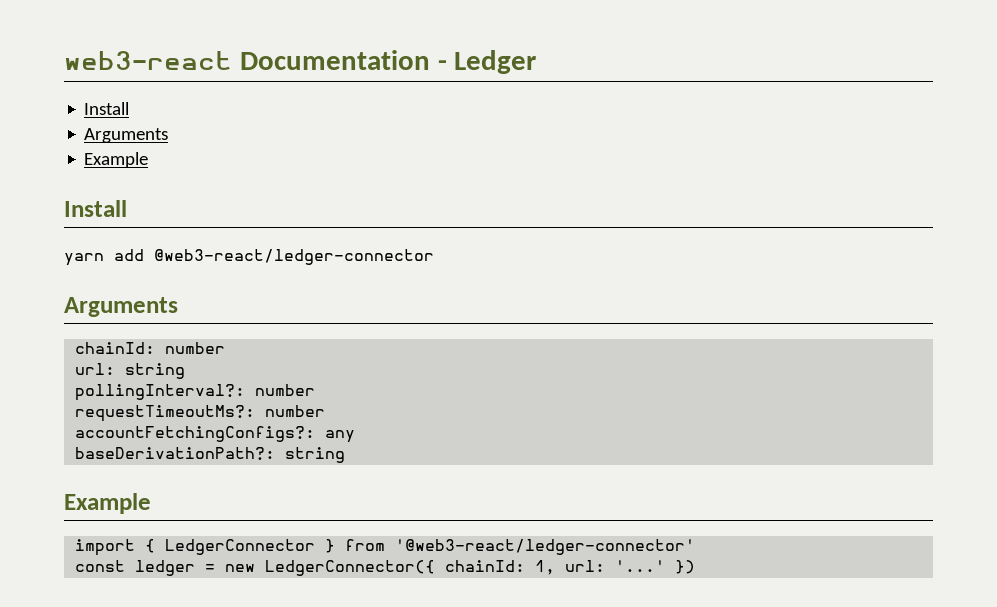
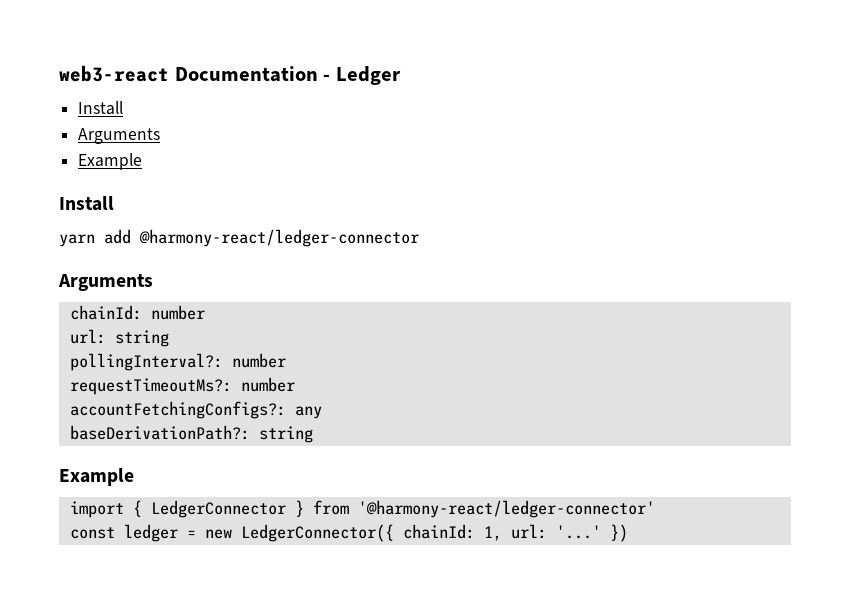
- yarn add @web3-react/ledger-connector
+ yarn add @harmony-react/ledger-connector
- import { LedgerConnector } from '@web3-react/ledger-connector'
+ import { LedgerConnector } from '@harmony-react/ledger-connector'

